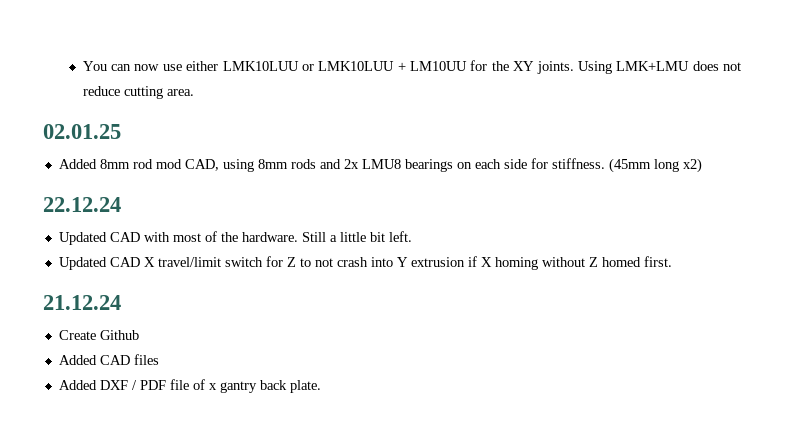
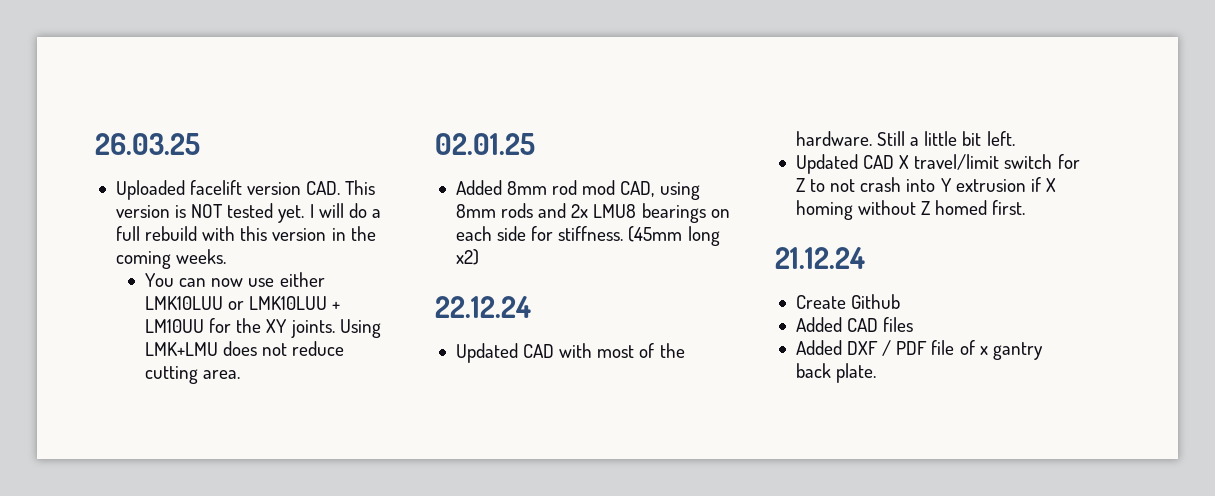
+ 26.03.25
+ Uploaded facelift version CAD. This version is NOT tested yet. I will do a full rebuild with this version in the coming weeks.

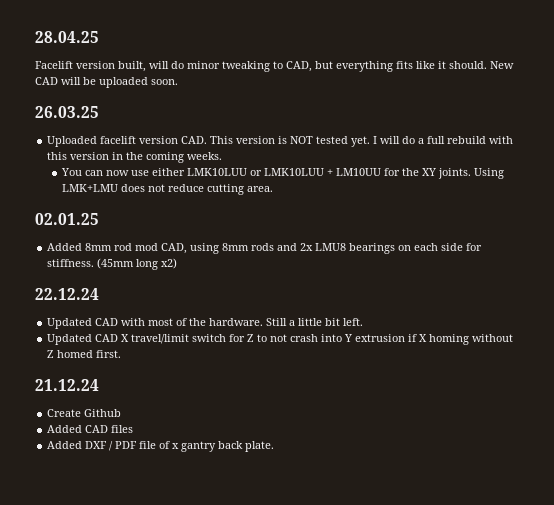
+ 28.04.25
+ Facelift version built, will do minor tweaking to CAD, but everything fits like it should. New CAD will be uploaded soon.

